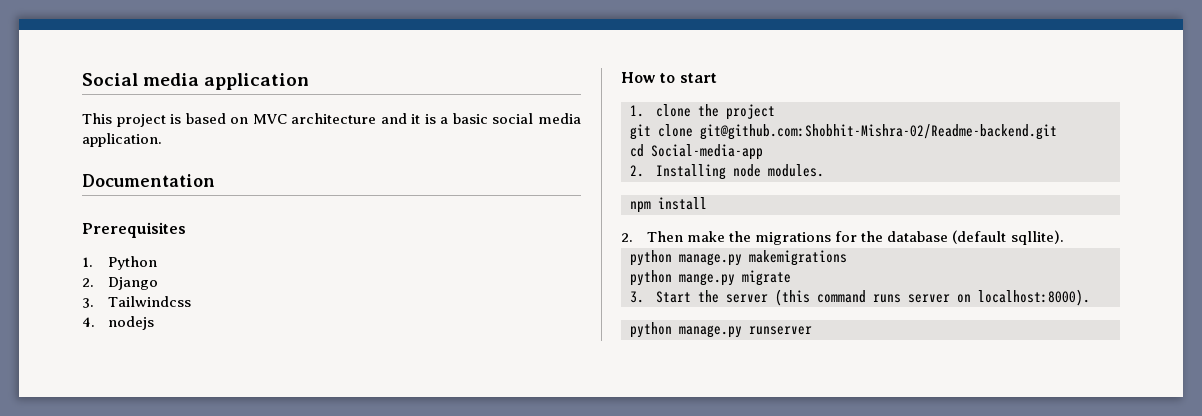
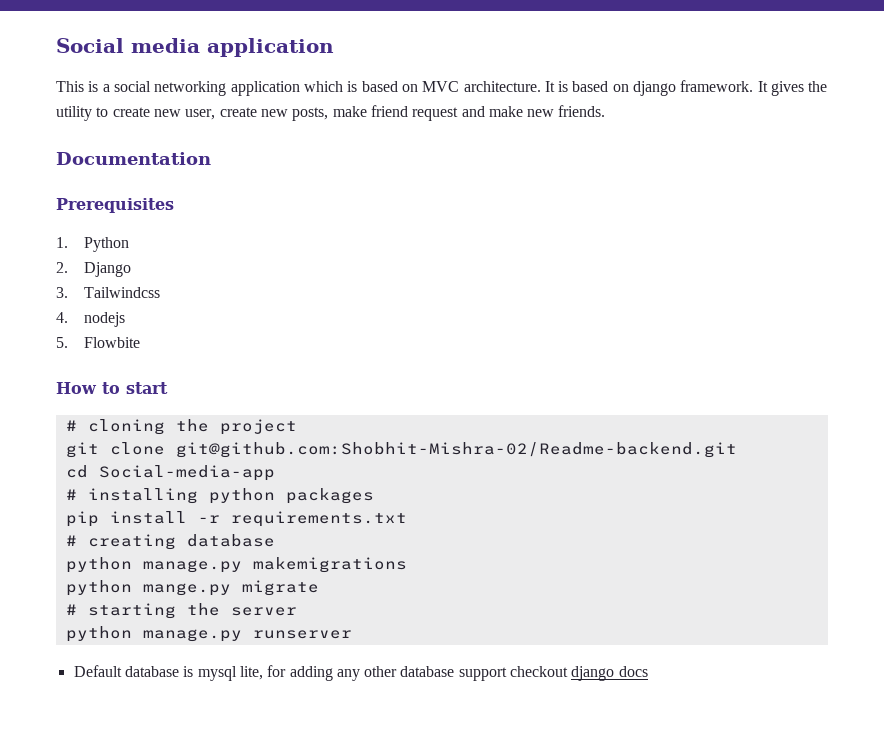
- This project is based on MVC architecture and it is a basic social media application.
+ This is a social networking application which is based on MVC architecture. It is based on django framework. It gives the utility to create new user, create new posts, make friend request and make new friends.
+ 5. Flowbite
- 1. clone the project
+ # cloning the project
- 2. Installing node modules.
- npm install
- 2. Then make the migrations for the database (default sqllite).
+ # installing python packages
+ pip install -r requirements.txt
+ # creating database
- 3. Start the server (this command runs server on localhost:8000).
+ # starting the server
  python manage.py runserver
+ Default database is mysql lite, for adding any other database support checkout django docs

